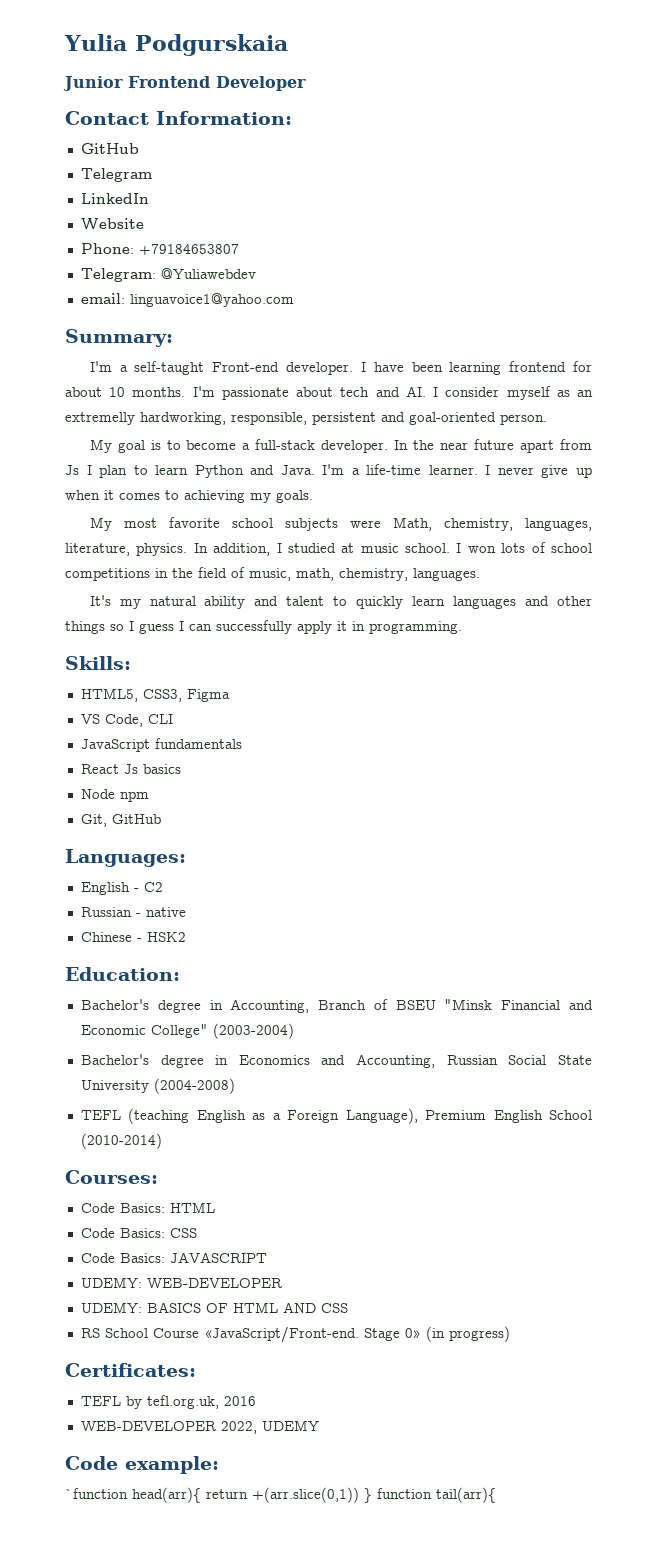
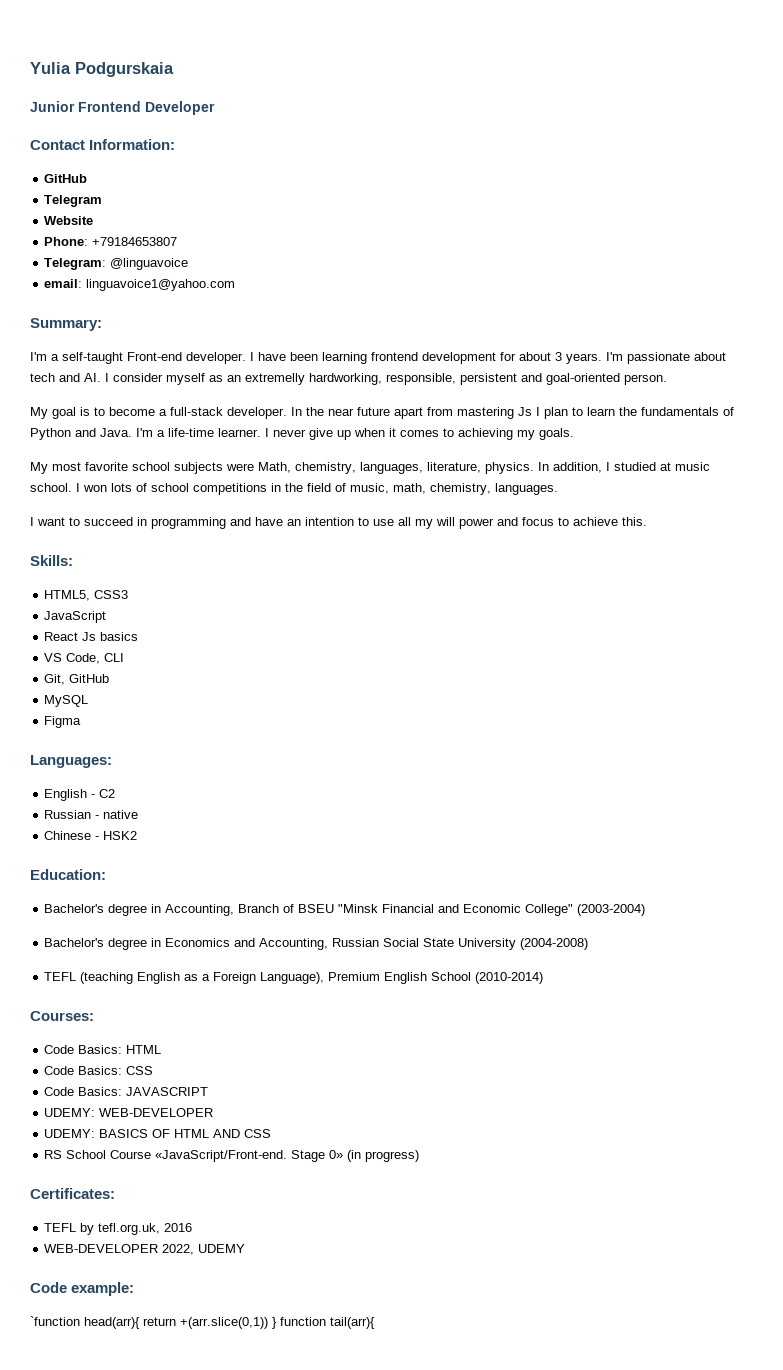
- LinkedIn
- Telegram: @Yuliawebdev
+ Telegram: @linguavoice
- I have been learning frontend for about 10 months.
+ I have been learning frontend development for about 3 years.
- In the near future apart from Js I plan to learn Python and Java.
+ In the near future apart from mastering Js I plan to learn the fundamentals of Python and Java.
- It's my natural ability and talent to quickly learn languages and other things so I guess I can successfully apply it in programming.
+ I want to succeed in programming and have an intention to use all my will power and focus to achieve this.
  Skills:
- HTML5, CSS3, Figma
+ HTML5, CSS3
+ JavaScript
+ React Js basics
  VS Code, CLI
- JavaScript fundamentals
- React Js basics
- Node npm
+ MySQL
+ Figma

